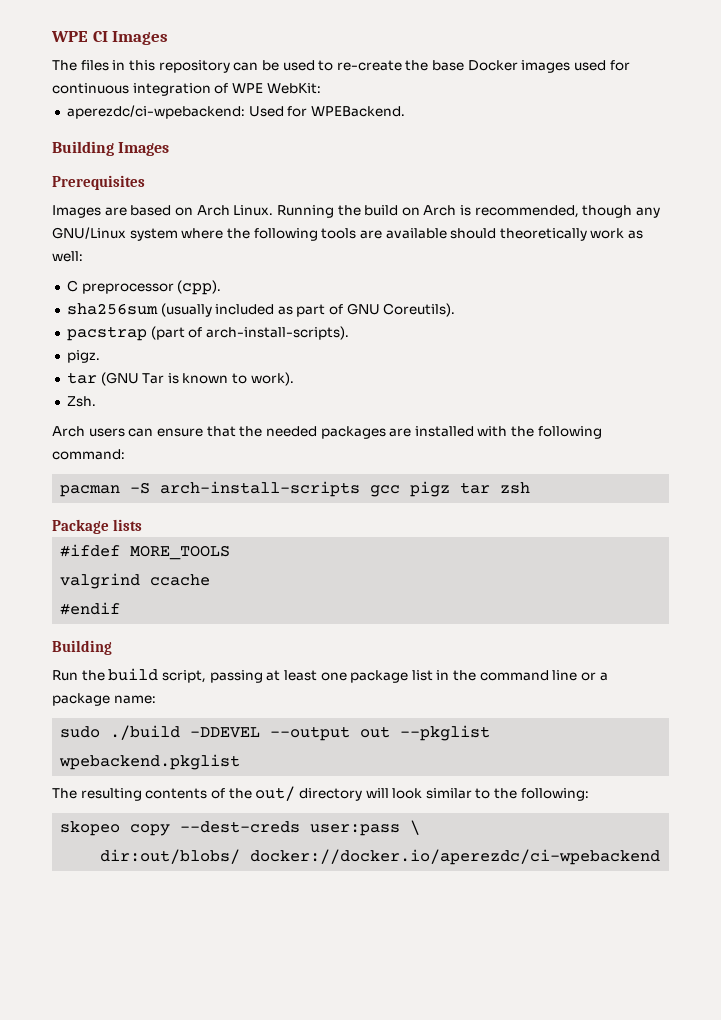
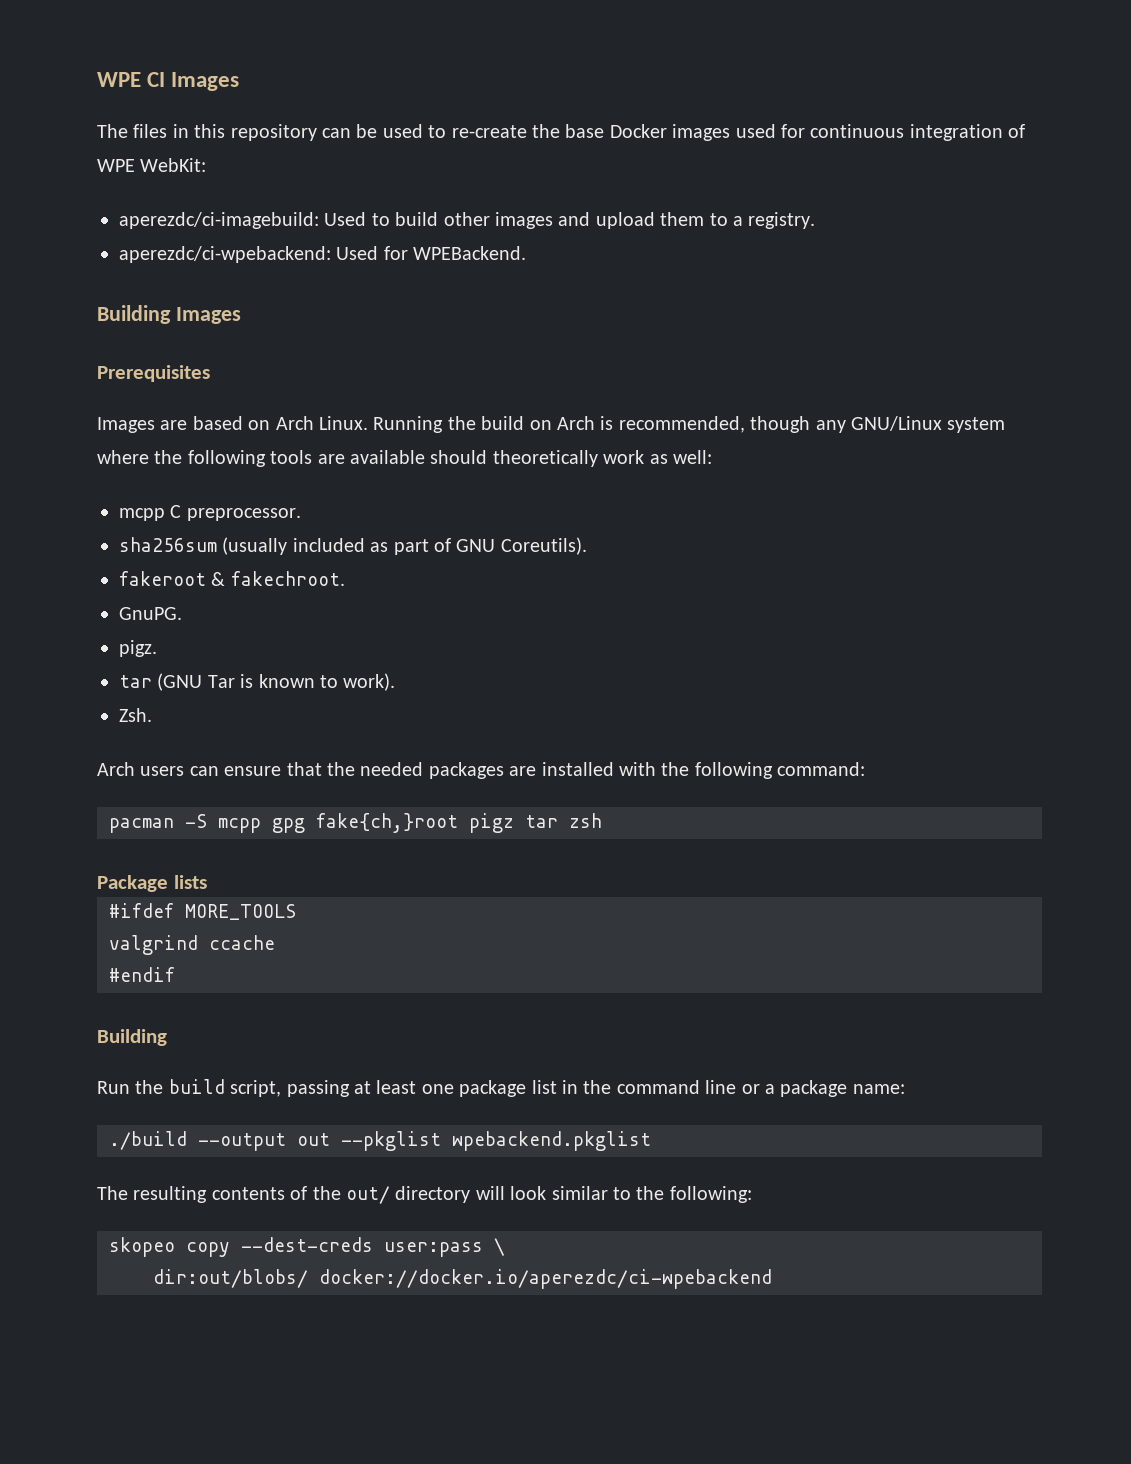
+ aperezdc/ci-imagebuild: Used to build other images and upload them to a registry.
- C preprocessor (cpp).
+ mcpp C preprocessor.
- pacstrap (part of arch-install-scripts).
+ fakeroot & fakechroot.
+ GnuPG.
- pacman -S arch-install-scripts gcc pigz tar zsh
+ pacman -S mcpp gpg fake{ch,}root pigz tar zsh
- sudo ./build -DDEVEL --output out --pkglist wpebackend.pkglist
+ ./build --output out --pkglist wpebackend.pkglist

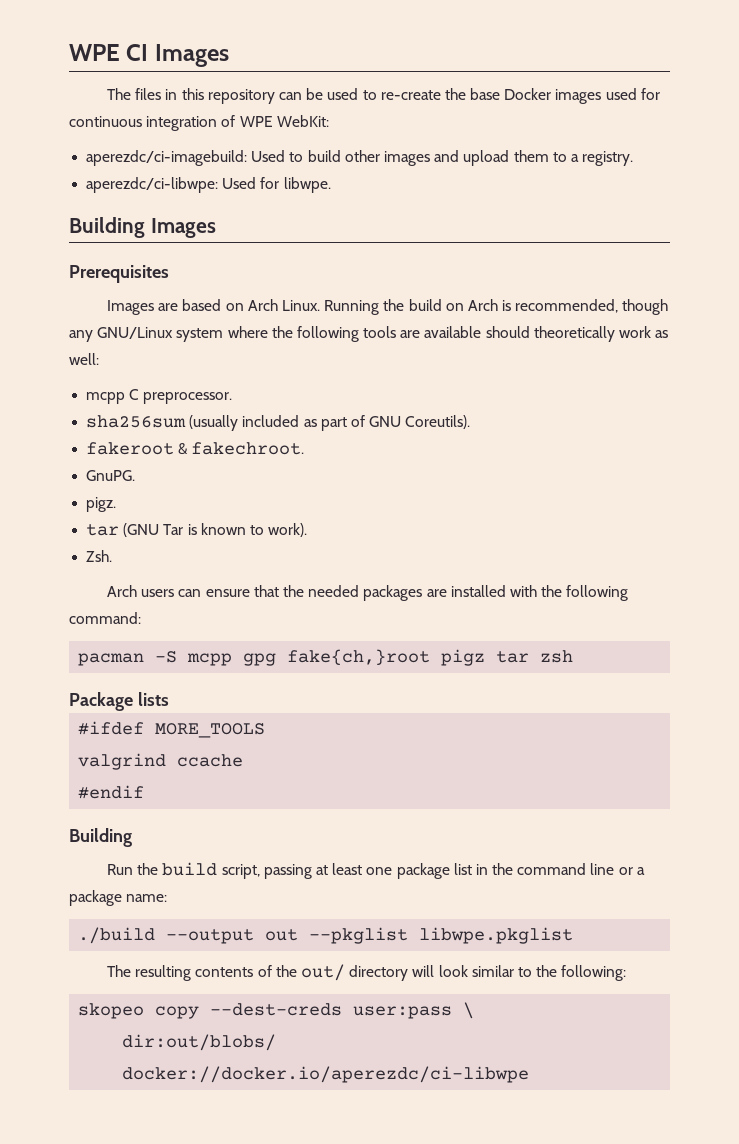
- aperezdc/ci-wpebackend: Used for WPEBackend.
+ aperezdc/ci-libwpe: Used for libwpe.
- ./build --output out --pkglist wpebackend.pkglist
+ ./build --output out --pkglist libwpe.pkglist
- dir:out/blobs/ docker://docker.io/aperezdc/ci-wpebackend
+ dir:out/blobs/ docker://docker.io/aperezdc/ci-libwpe

